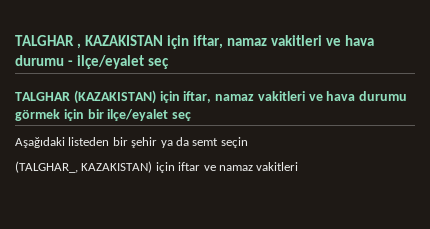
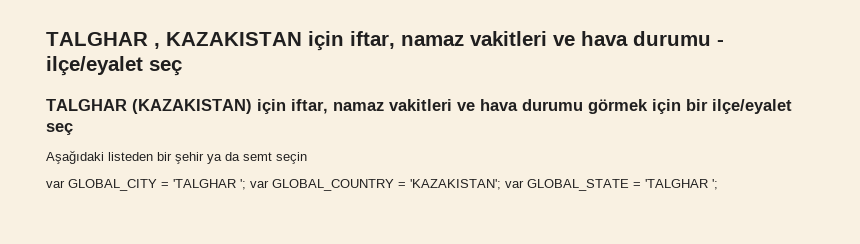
- (TALGHAR_, KAZAKISTAN) için iftar ve namaz vakitleri
+ var GLOBAL_CITY = 'TALGHAR '; var GLOBAL_COUNTRY = 'KAZAKISTAN'; var GLOBAL_STATE = 'TALGHAR ';

